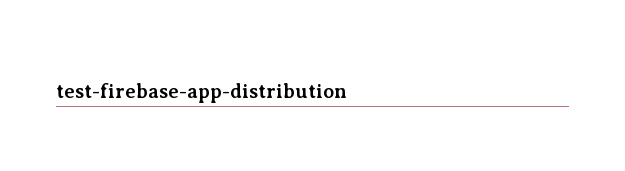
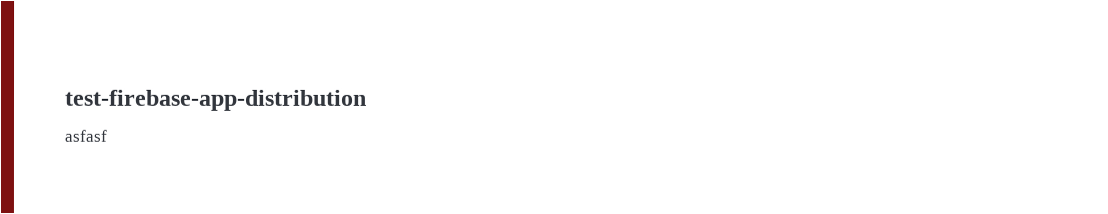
+ asfasf

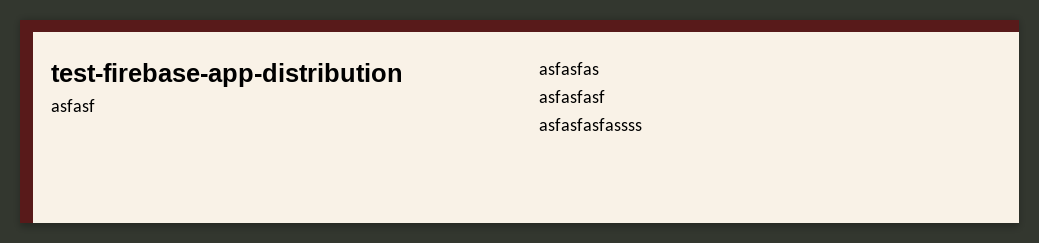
+ asfasfas
+ asfasfasf
+ asfasfasfassss

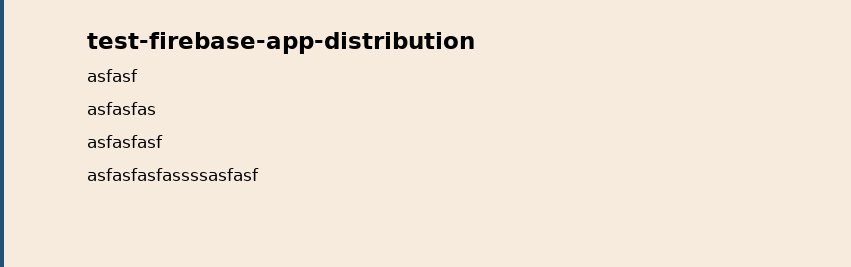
- asfasfasfassss
+ asfasfasfassssasfasf

